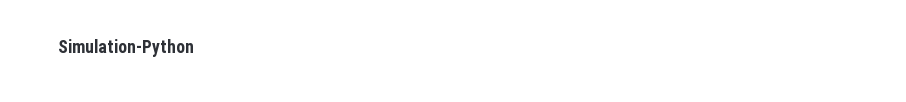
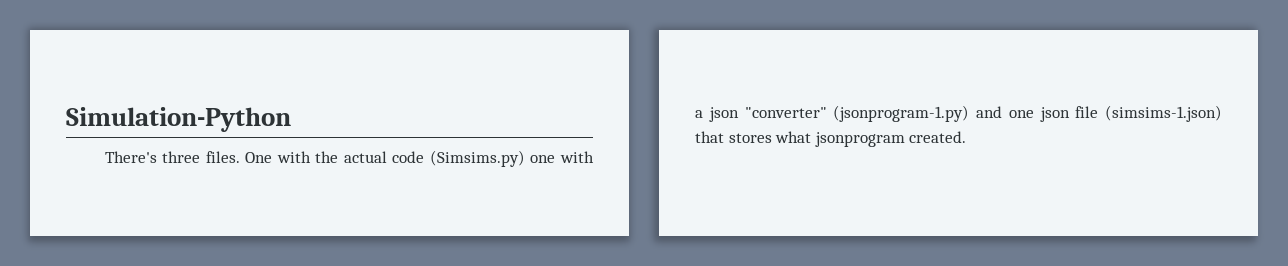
+ There's three files. One with the actual code (Simsims.py) one with a json "converter" (jsonprogram-1.py) and one json file (simsims-1.json) that stores what jsonprogram created.

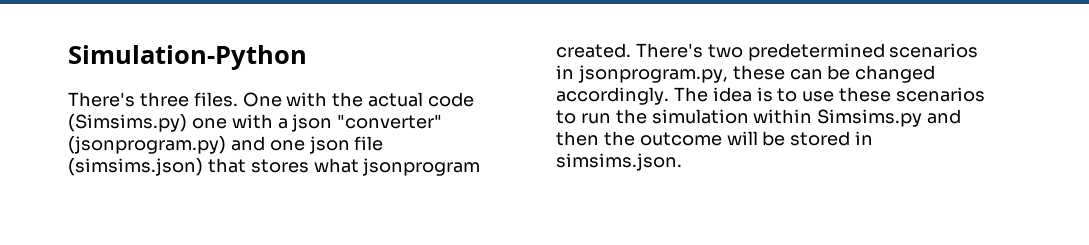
- One with the actual code (Simsims.py) one with a json "converter" (jsonprogram-1.py) and one json file (simsims-1.json) that stores what jsonprogram created.
+ One with the actual code (Simsims.py) one with a json "converter" (jsonprogram.py) and one json file (simsims.json) that stores what jsonprogram created.
+ There's two predetermined scenarios in jsonprogram.py, these can be changed accordingly. The idea is to use these scenarios to run the simulation within Simsims.py and then the outcome will be stored in simsims.json.

